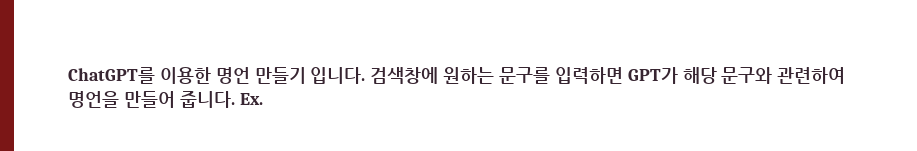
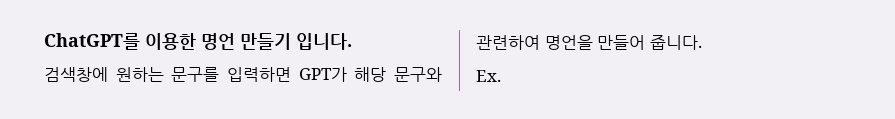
- ChatGPT를 이용한 명언 만들기 입니다. 검색창에 원하는 문구를 입력하면 GPT가 해당 문구와 관련하여 명언을 만들어 줍니다. Ex.
+ ChatGPT를 이용한 명언 만들기 입니다.
+ 검색창에 원하는 문구를 입력하면 GPT가 해당 문구와 관련하여 명언을 만들어 줍니다.
+ Ex.

